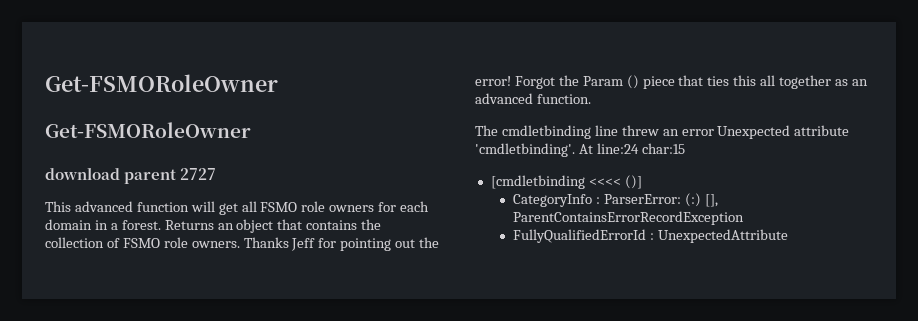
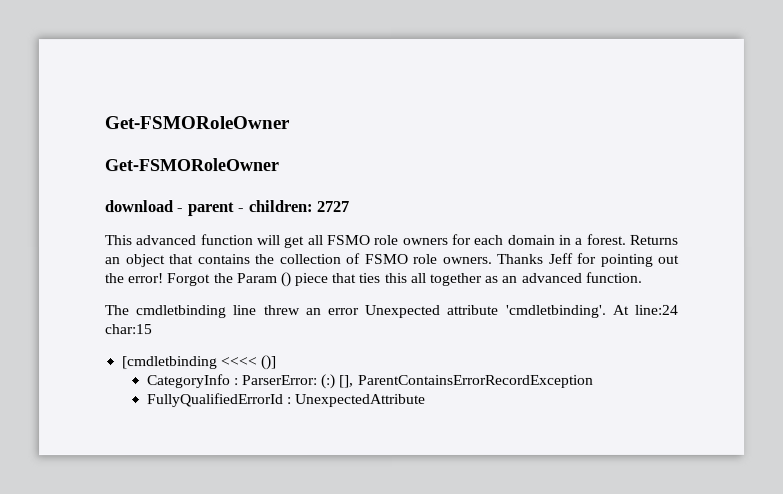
- download parent 2727
+ download - parent - children: 2727

